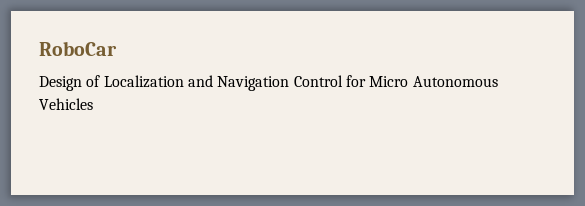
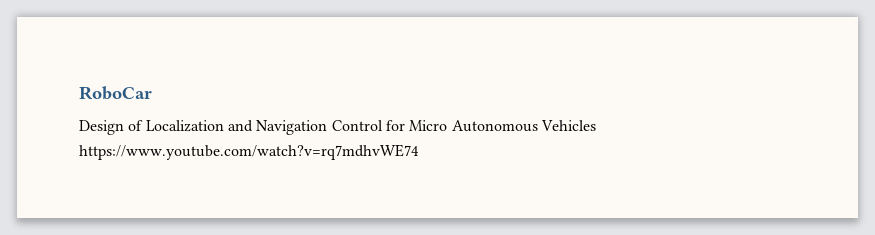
- Design of Localization and Navigation Control for Micro Autonomous Vehicles
+ Design of Localization and Navigation Control for Micro Autonomous Vehicles https://www.youtube.com/watch?v=rq7mdhvWE74

